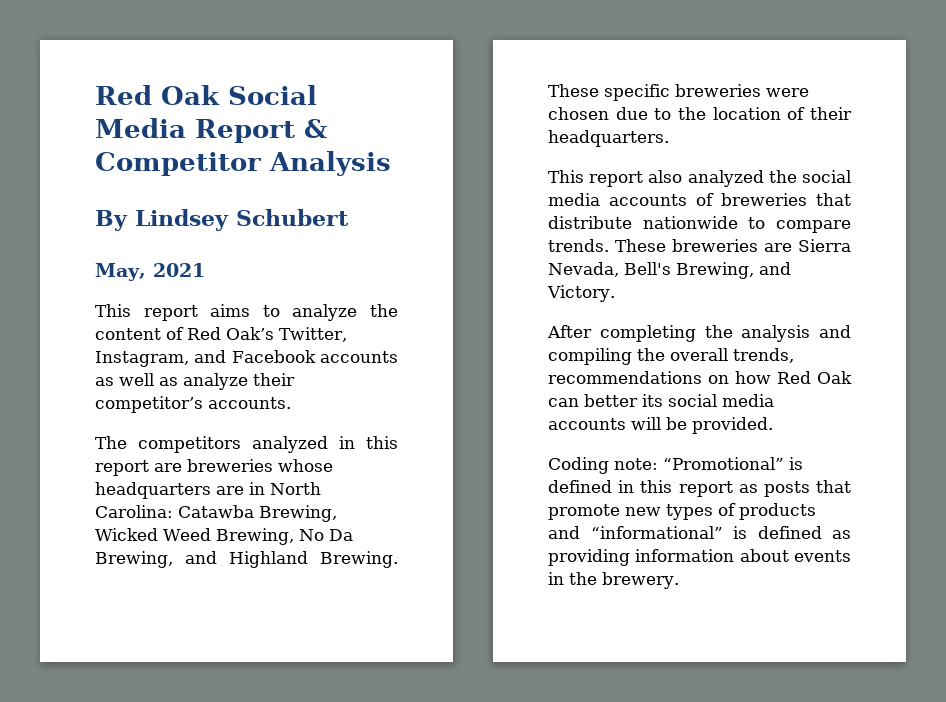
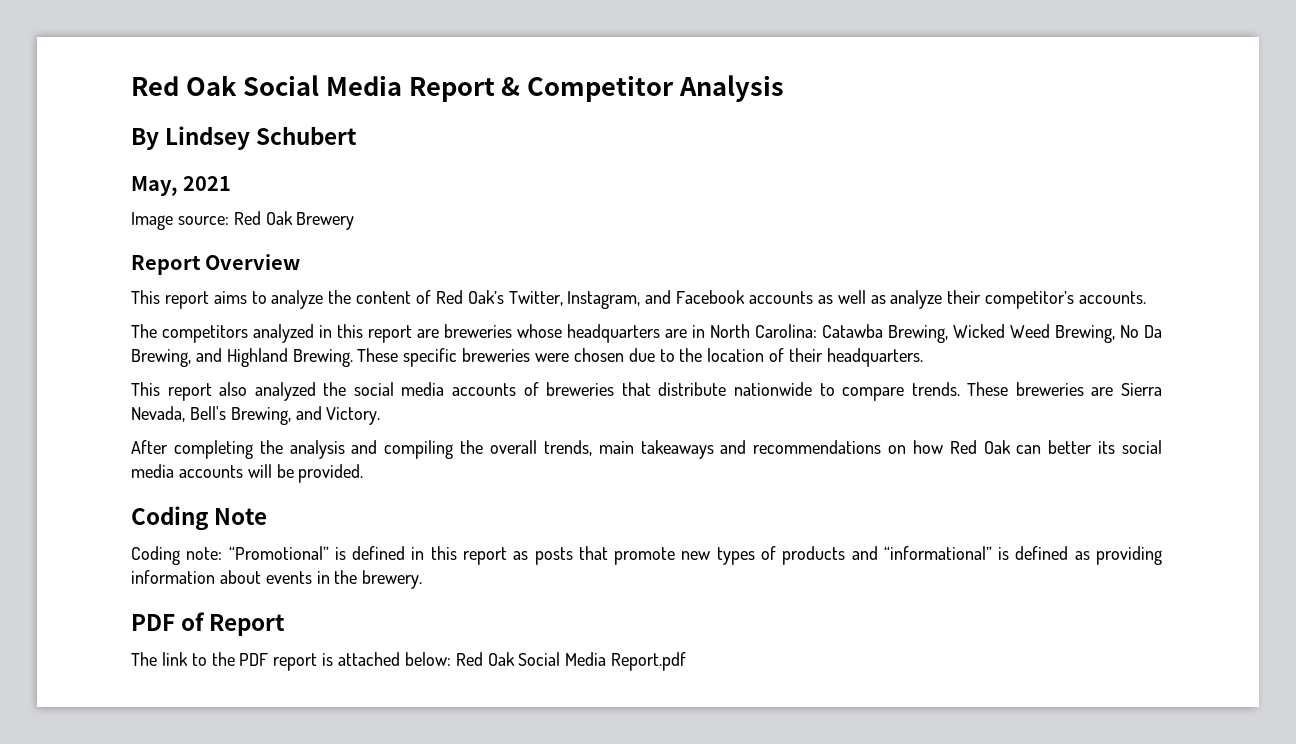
+ Image source: Red Oak Brewery
+ Report Overview
- After completing the analysis and compiling the overall trends, recommendations on how Red Oak can better its social media accounts will be provided.
+ After completing the analysis and compiling the overall trends, main takeaways and recommendations on how Red Oak can better its social media accounts will be provided.
+ Coding Note
+ PDF of Report
+ The link to the PDF report is attached below: Red Oak Social Media Report.pdf

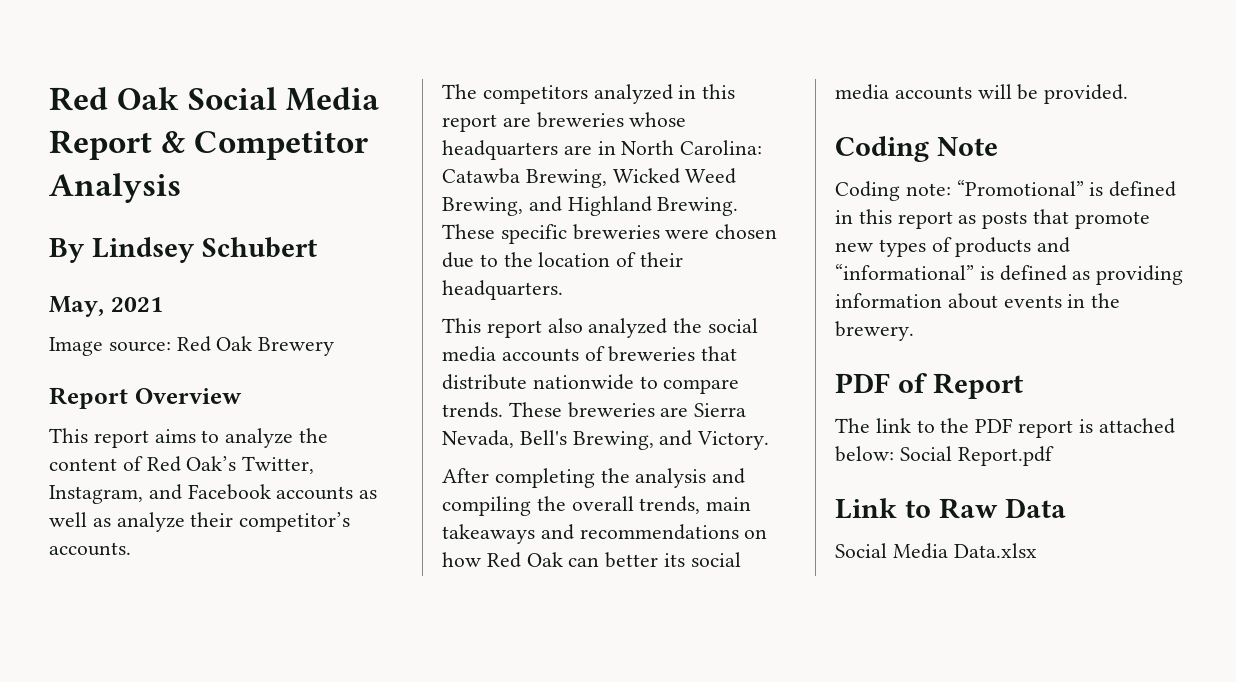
- The competitors analyzed in this report are breweries whose headquarters are in North Carolina: Catawba Brewing, Wicked Weed Brewing, No Da Brewing, and Highland Brewing.
+ The competitors analyzed in this report are breweries whose headquarters are in North Carolina: Catawba Brewing, Wicked Weed Brewing, and Highland Brewing.
- The link to the PDF report is attached below: Red Oak Social Media Report.pdf
+ The link to the PDF report is attached below: Social Report.pdf
+ Link to Raw Data
+ Social Media Data.xlsx

